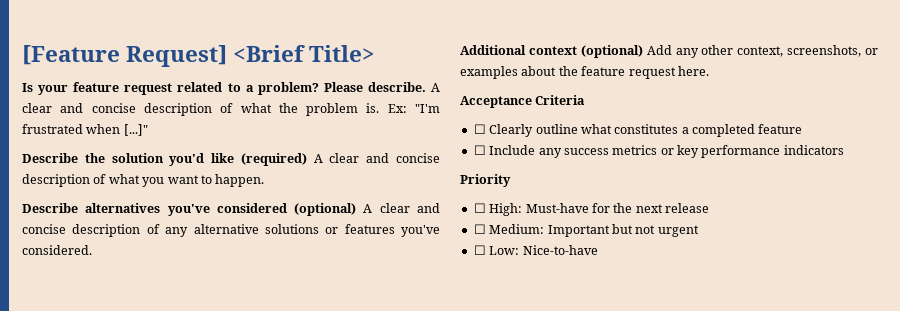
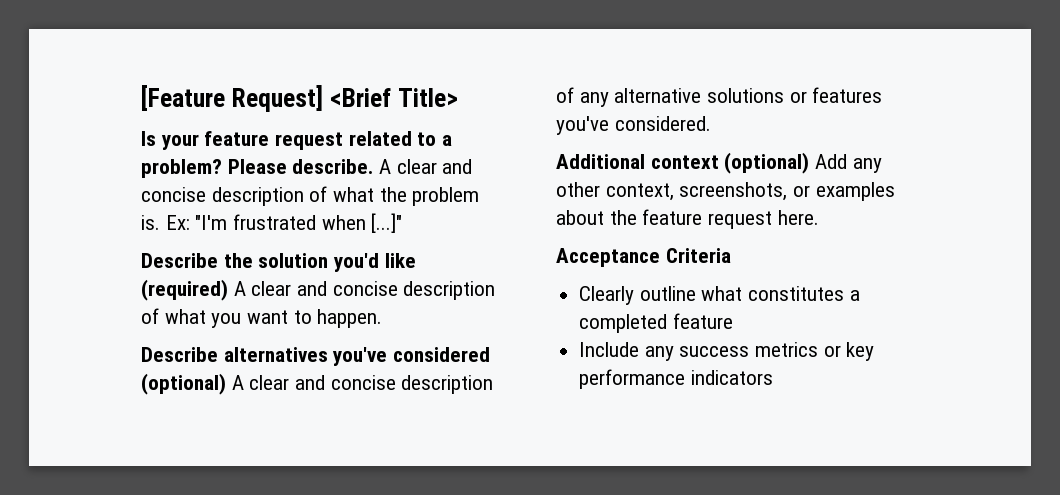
- ☐ Clearly outline what constitutes a completed feature
+ Clearly outline what constitutes a completed feature
- ☐ Include any success metrics or key performance indicators
+ Include any success metrics or key performance indicators
- Priority
- ☐ High: Must-have for the next release
- ☐ Medium: Important but not urgent
- ☐ Low: Nice-to-have

